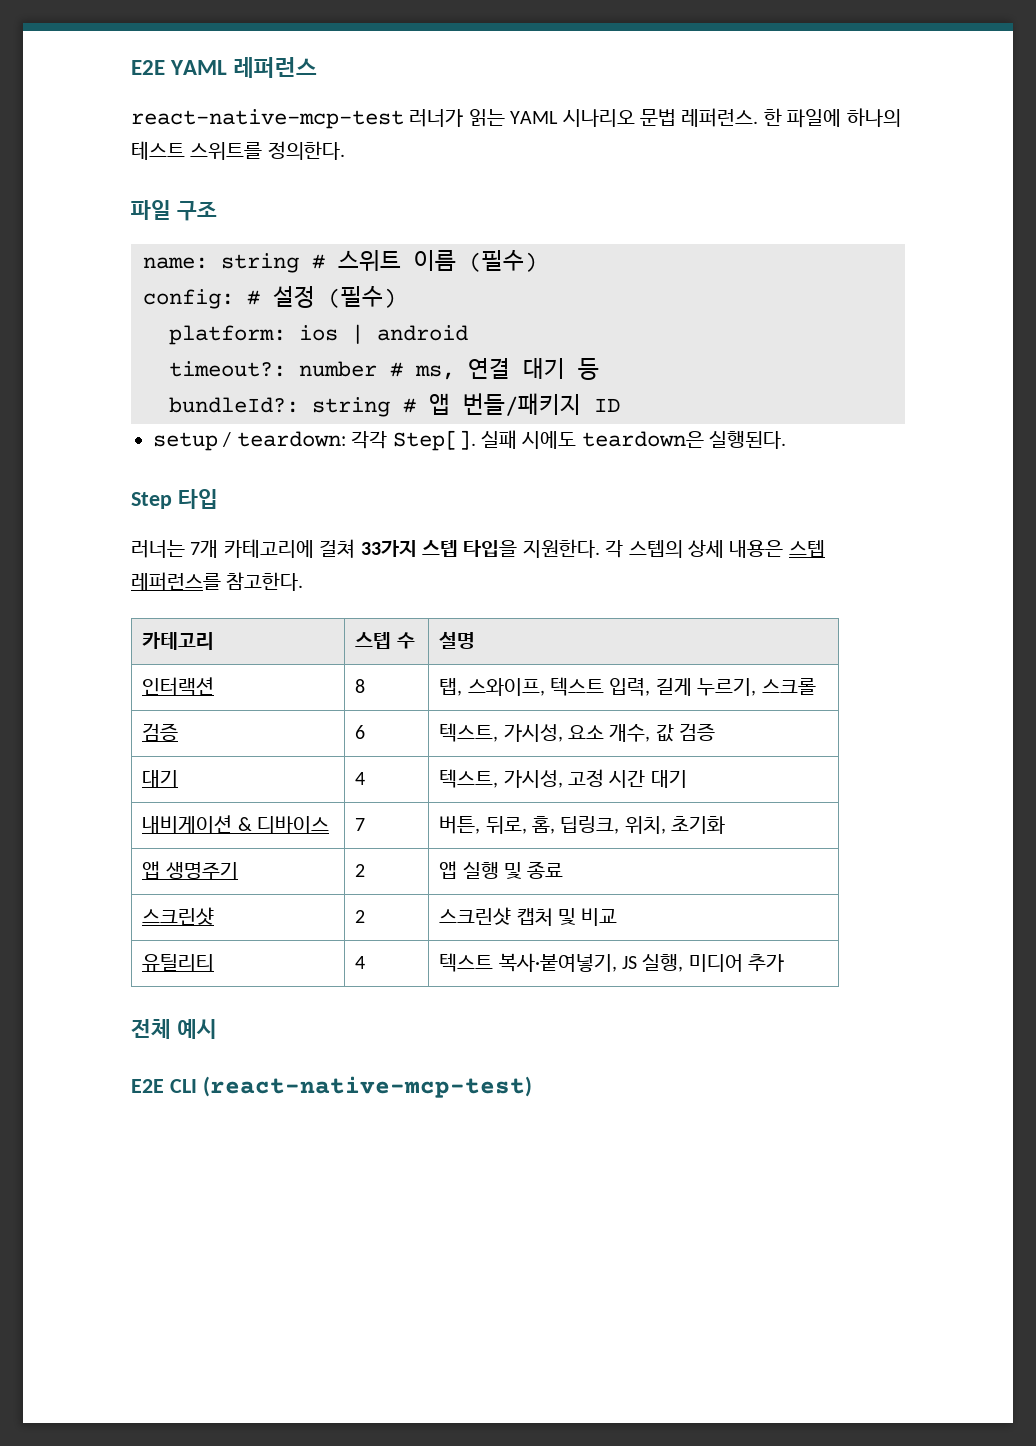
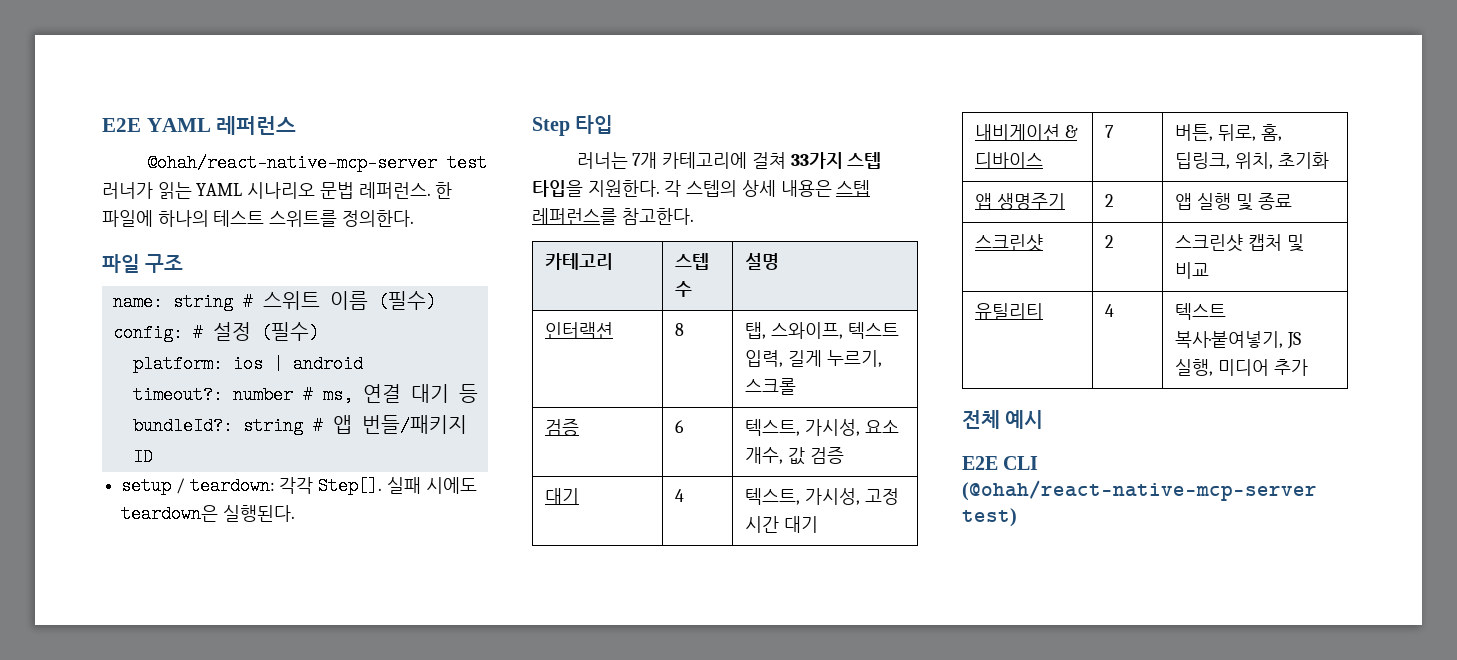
- react-native-mcp-test 러너가 읽는 YAML 시나리오 문법 레퍼런스.
+ @ohah/react-native-mcp-server test 러너가 읽는 YAML 시나리오 문법 레퍼런스.
- E2E CLI (react-native-mcp-test)
+ E2E CLI (@ohah/react-native-mcp-server test)

